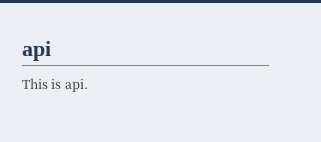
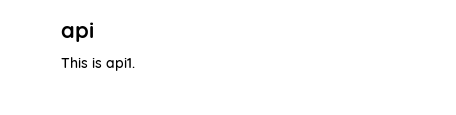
- This is api.
+ This is api1.

